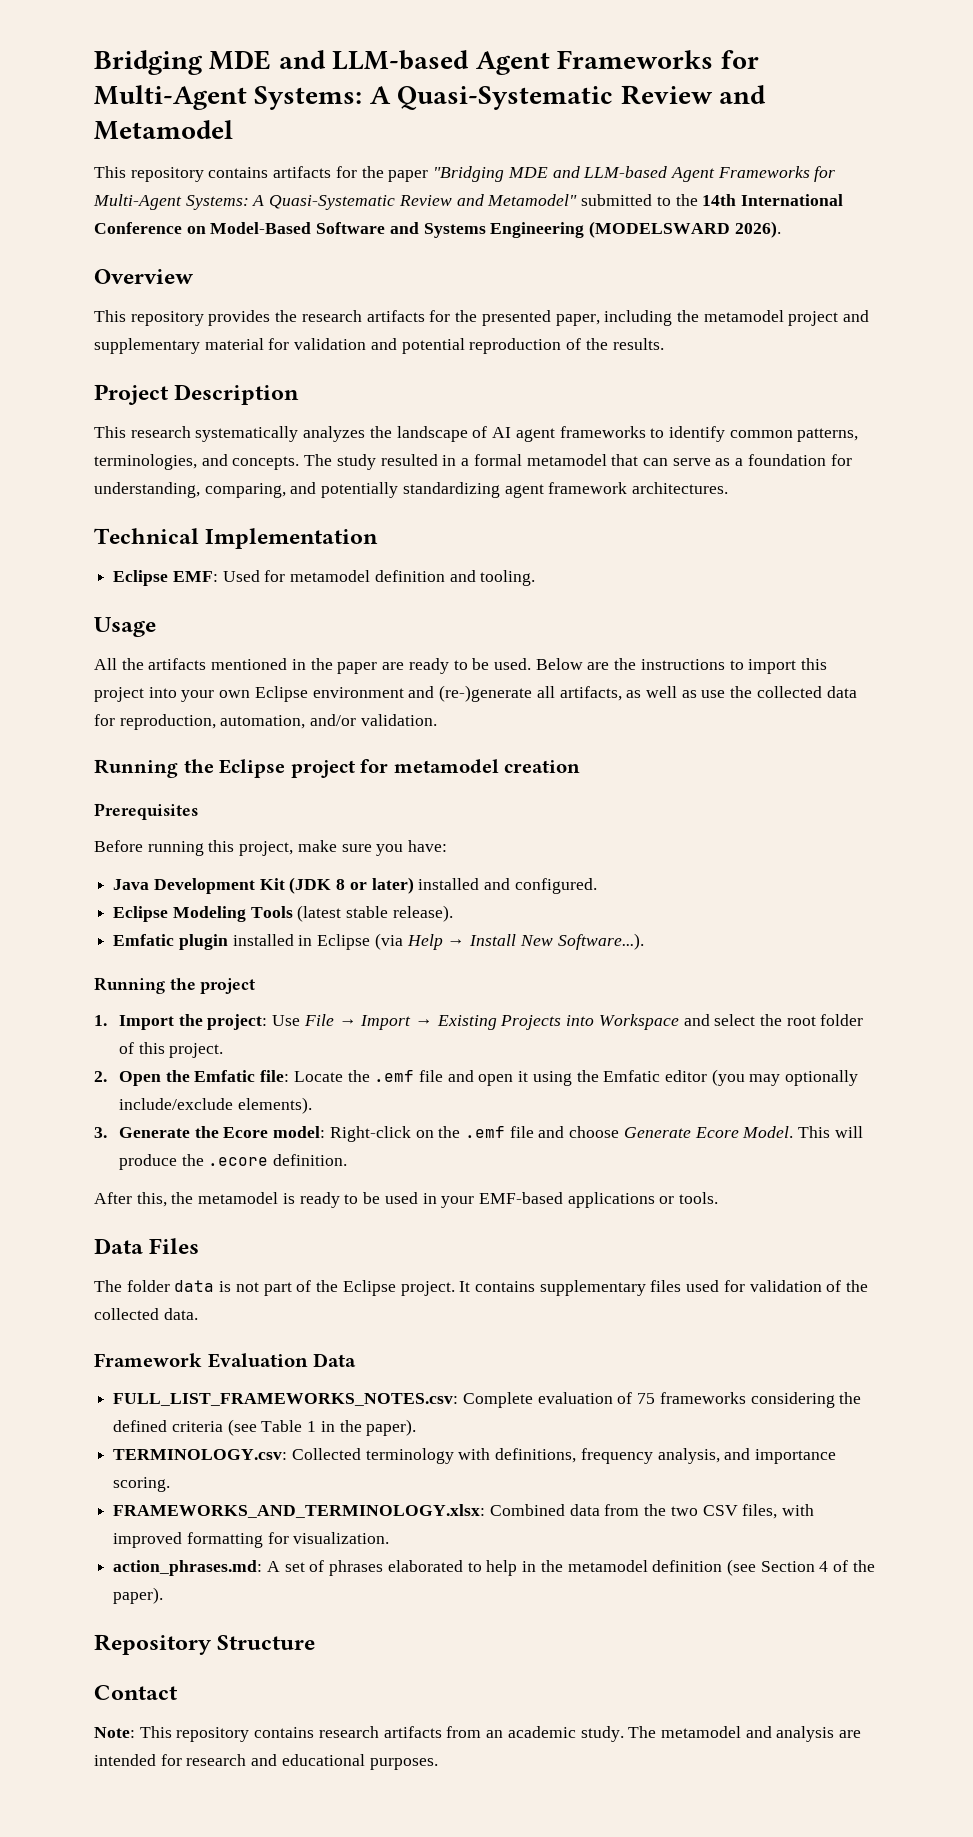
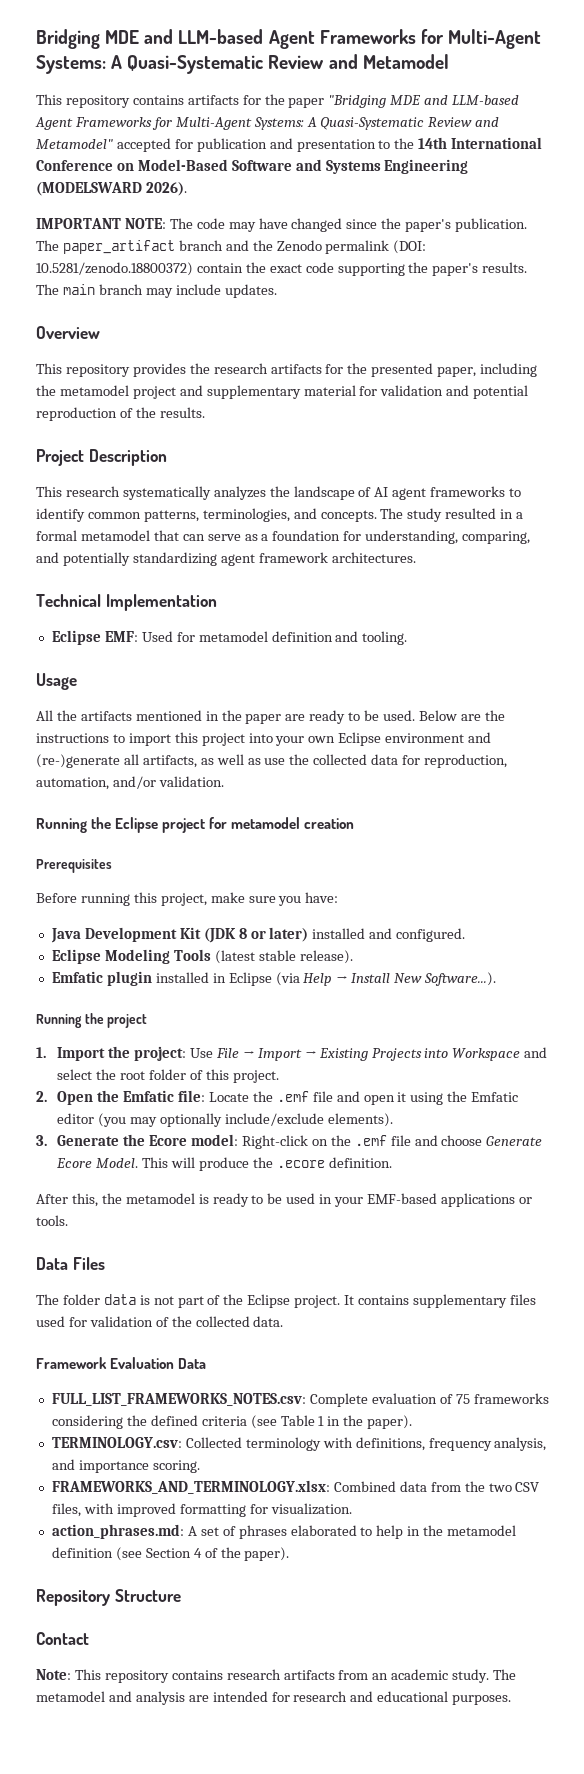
- This repository contains artifacts for the paper "Bridging MDE and LLM-based Agent Frameworks for Multi-Agent Systems: A Quasi-Systematic Review and Metamodel" submitted to the 14th International Conference on Model-Based Software and Systems Engineering (MODELSWARD 2026).
+ This repository contains artifacts for the paper "Bridging MDE and LLM-based Agent Frameworks for Multi-Agent Systems: A Quasi-Systematic Review and Metamodel" accepted for publication and presentation to the 14th International Conference on Model-Based Software and Systems Engineering (MODELSWARD 2026).
+ IMPORTANT NOTE: The code may have changed since the paper's publication. The paper_artifact branch and the Zenodo permalink (DOI: 10.5281/zenodo.18800372) contain the exact code supporting the paper's results. The main branch may include updates.

